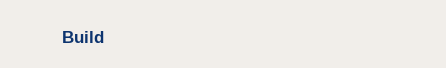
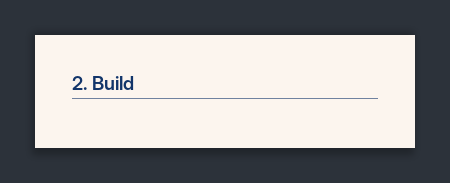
- Build
+ 2. Build

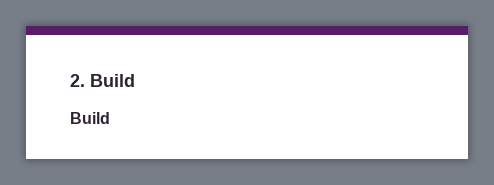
  2. Build
+ Build

